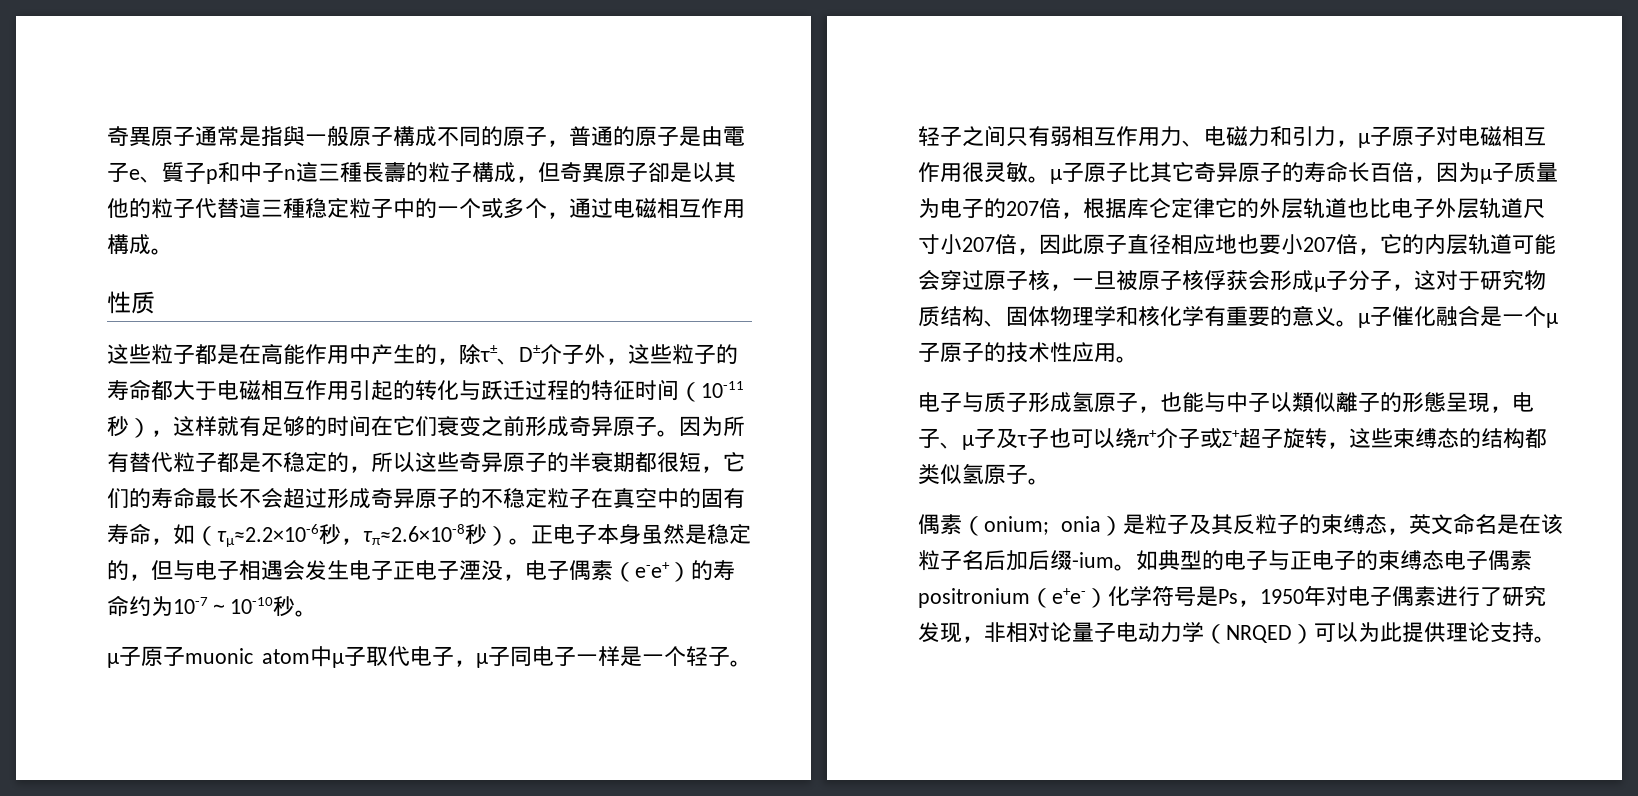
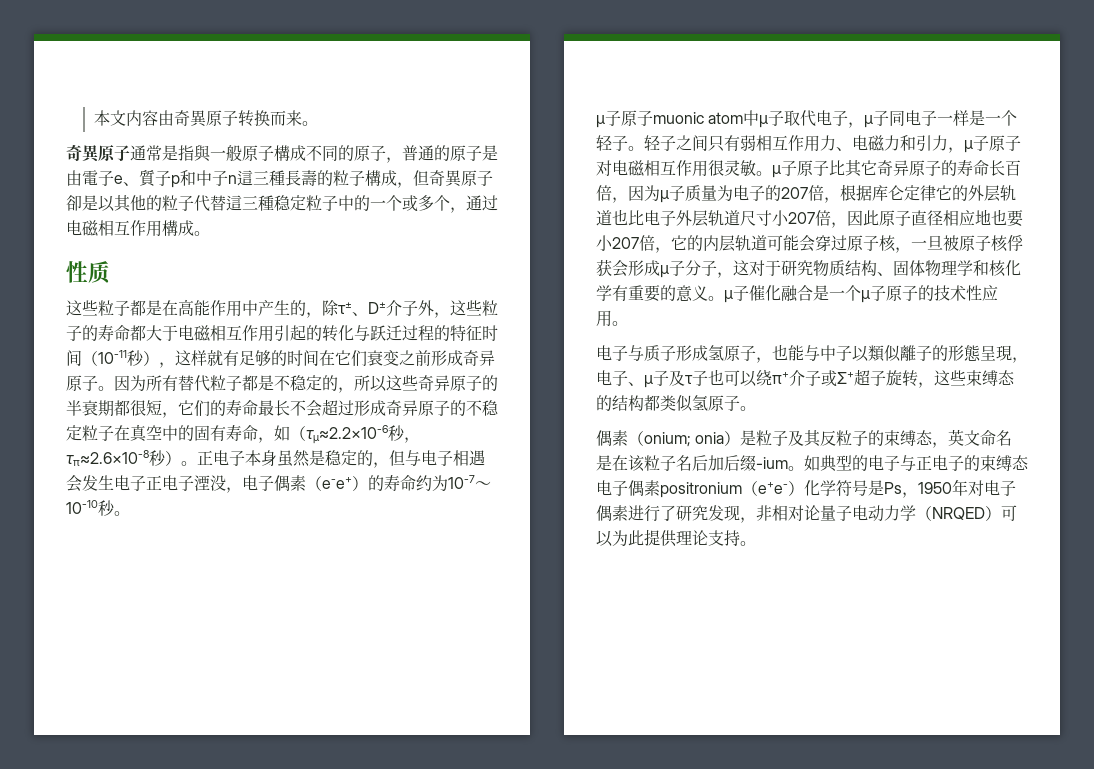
+ 本文内容由奇異原子转换而来。

